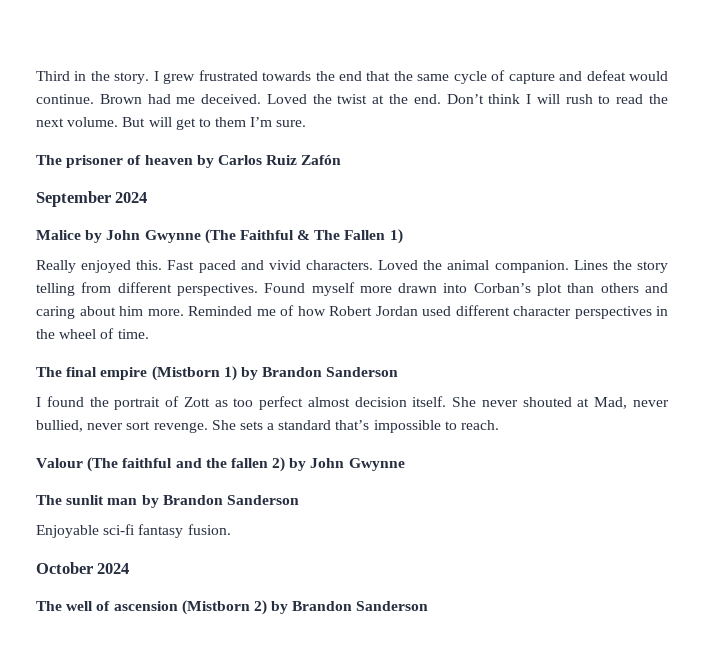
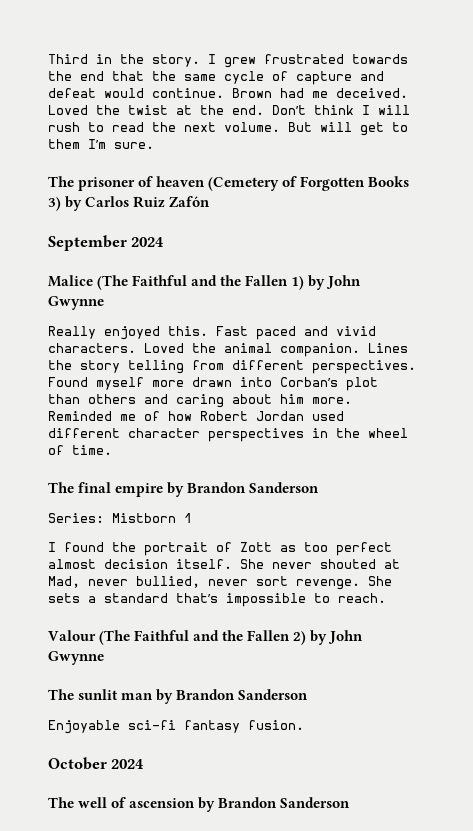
- The prisoner of heaven by Carlos Ruiz Zafón
+ The prisoner of heaven (Cemetery of Forgotten Books 3) by Carlos Ruiz Zafón
- Malice by John Gwynne (The Faithful & The Fallen 1)
+ Malice (The Faithful and the Fallen 1) by John Gwynne
- The final empire (Mistborn 1) by Brandon Sanderson
+ The final empire by Brandon Sanderson
+ Series: Mistborn 1
- Valour (The faithful and the fallen 2) by John Gwynne
+ Valour (The Faithful and the Fallen 2) by John Gwynne
- The well of ascension (Mistborn 2) by Brandon Sanderson
+ The well of ascension by Brandon Sanderson

